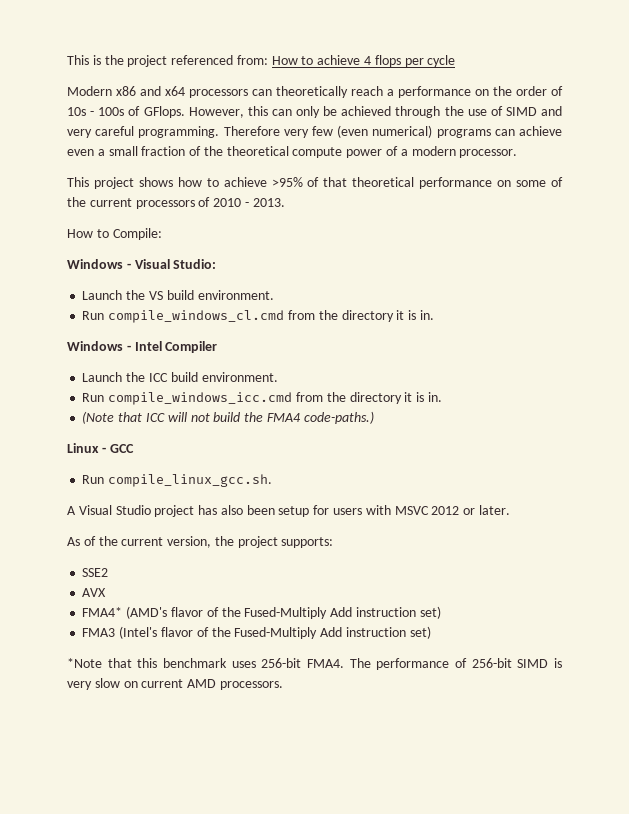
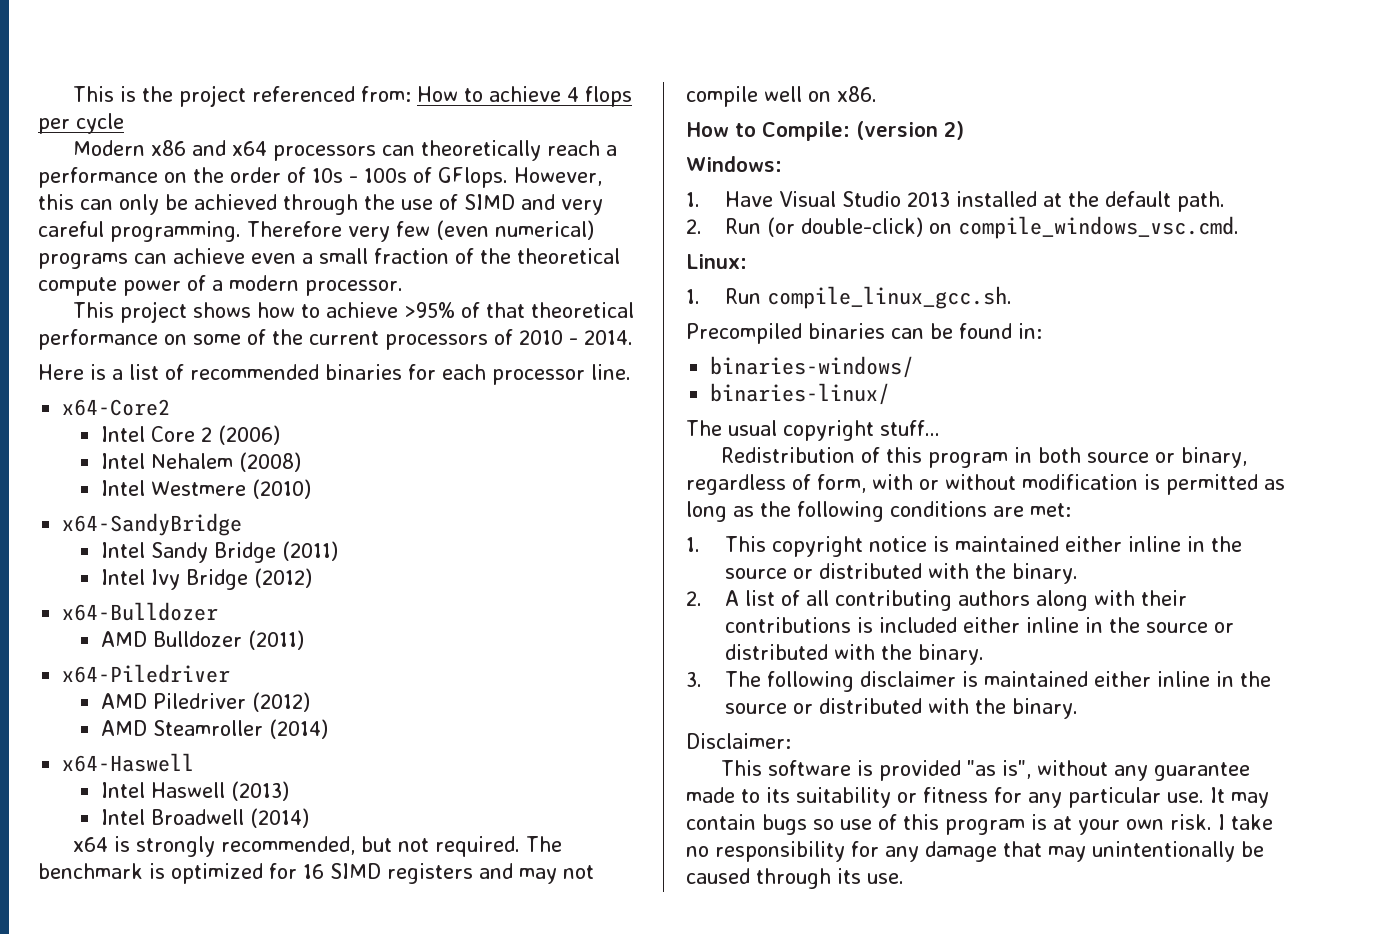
- This project shows how to achieve >95% of that theoretical performance on some of the current processors of 2010 - 2013.
- How to Compile:
- Windows - Visual Studio:
- Launch the VS build environment.
- Run compile_windows_cl.cmd from the directory it is in.
- Windows - Intel Compiler
- Launch the ICC build environment.
- Run compile_windows_icc.cmd from the directory it is in.
- (Note that ICC will not build the FMA4 code-paths.)
- Linux - GCC
- Run compile_linux_gcc.sh.
- A Visual Studio project has also been setup for users with MSVC 2012 or later.
- As of the current version, the project supports:
- SSE2
- AVX
- FMA4* (AMD's flavor of the Fused-Multiply Add instruction set)
- FMA3 (Intel's flavor of the Fused-Multiply Add instruction set)
- *Note that this benchmark uses 256-bit FMA4. The performance of 256-bit SIMD is very slow on current AMD processors.
+ This project shows how to achieve >95% of that theoretical performance on some of the current processors of 2010 - 2014.
+ Here is a list of recommended binaries for each processor line.
+ x64-Core2
+ Intel Core 2 (2006)
+ Intel Nehalem (2008)
+ Intel Westmere (2010)
+ x64-SandyBridge
+ Intel Sandy Bridge (2011)
+ Intel Ivy Bridge (2012)
+ x64-Bulldozer
+ AMD Bulldozer (2011)
+ x64-Piledriver
+ AMD Piledriver (2012)
+ AMD Steamroller (2014)
+ x64-Haswell
+ Intel Haswell (2013)
+ Intel Broadwell (2014)
+ x64 is strongly recommended, but not required. The benchmark is optimized for 16 SIMD registers and may not compile well on x86.
+ How to Compile: (version 2)
+ Windows:
+ 1. Have Visual Studio 2013 installed at the default path.
+ 2. Run (or double-click) on compile_windows_vsc.cmd.
+ Linux:
+ 1. Run compile_linux_gcc.sh.
+ Precompiled binaries can be found in:
+ binaries-windows/
+ binaries-linux/
+ The usual copyright stuff...
+ Redistribution of this program in both source or binary, regardless of form, with or without modification is permitted as long as the following conditions are met:
+ 1. This copyright notice is maintained either inline in the source or distributed with the binary.
+ 2. A list of all contributing authors along with their contributions is included either inline in the source or distributed with the binary.
+ 3. The following disclaimer is maintained either inline in the source or distributed with the binary.
+ Disclaimer:
+ This software is provided "as is", without any guarantee made to its suitability or fitness for any particular use. It may contain bugs so use of this program is at your own risk. I take no responsibility for any damage that may unintentionally be caused through its use.

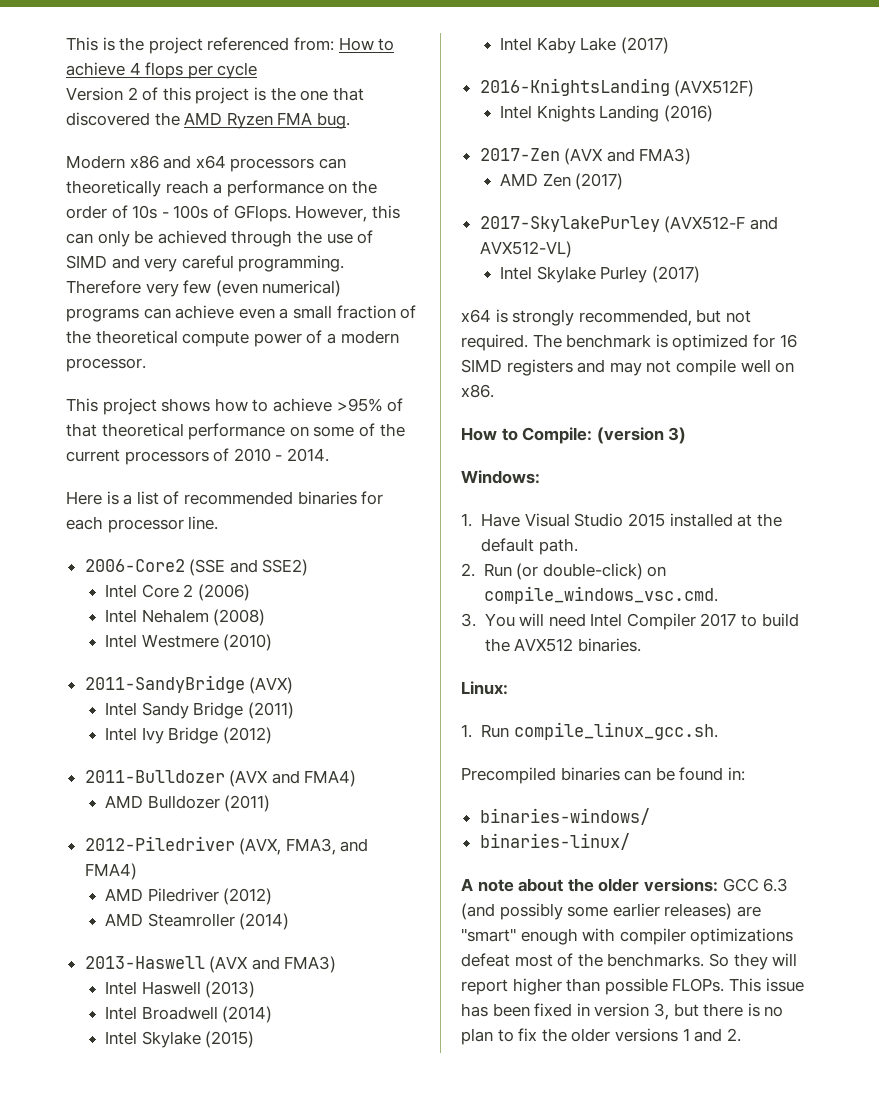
+ Version 2 of this project is the one that discovered the AMD Ryzen FMA bug.
- x64-Core2
+ 2006-Core2 (SSE and SSE2)
- x64-SandyBridge
+ 2011-SandyBridge (AVX)
- x64-Bulldozer
+ 2011-Bulldozer (AVX and FMA4)
- x64-Piledriver
+ 2012-Piledriver (AVX, FMA3, and FMA4)
- x64-Haswell
+ 2013-Haswell (AVX and FMA3)
+ Intel Skylake (2015)
+ Intel Kaby Lake (2017)
+ 2016-KnightsLanding (AVX512F)
+ Intel Knights Landing (2016)
+ 2017-Zen (AVX and FMA3)
+ AMD Zen (2017)
+ 2017-SkylakePurley (AVX512-F and AVX512-VL)
+ Intel Skylake Purley (2017)
- How to Compile: (version 2)
+ How to Compile: (version 3)
- 1. Have Visual Studio 2013 installed at the default path.
+ 1. Have Visual Studio 2015 installed at the default path.
+ 3. You will need Intel Compiler 2017 to build the AVX512 binaries.
- The usual copyright stuff...
- Redistribution of this program in both source or binary, regardless of form, with or without modification is permitted as long as the following conditions are met:
- 1. This copyright notice is maintained either inline in the source or distributed with the binary.
- 2. A list of all contributing authors along with their contributions is included either inline in the source or distributed with the binary.
- 3. The following disclaimer is maintained either inline in the source or distributed with the binary.
- Disclaimer:
- This software is provided "as is", without any guarantee made to its suitability or fitness for any particular use. It may contain bugs so use of this program is at your own risk. I take no responsibility for any damage that may unintentionally be caused through its use.
+ A note about the older versions: GCC 6.3 (and possibly some earlier releases) are "smart" enough with compiler optimizations defeat most of the benchmarks. So they will report higher than possible FLOPs. This issue has been fixed in version 3, but there is no plan to fix the older versions 1 and 2.

